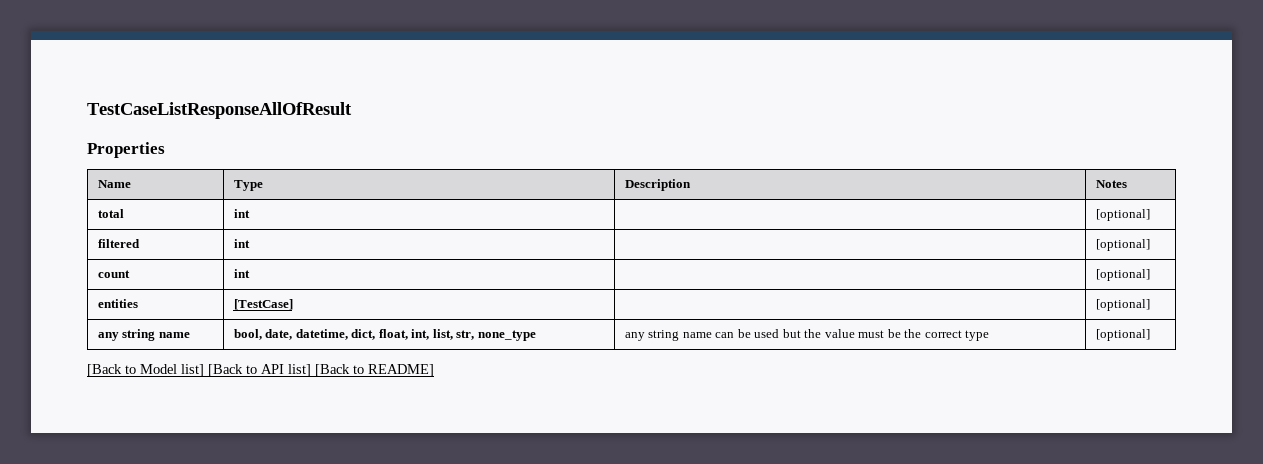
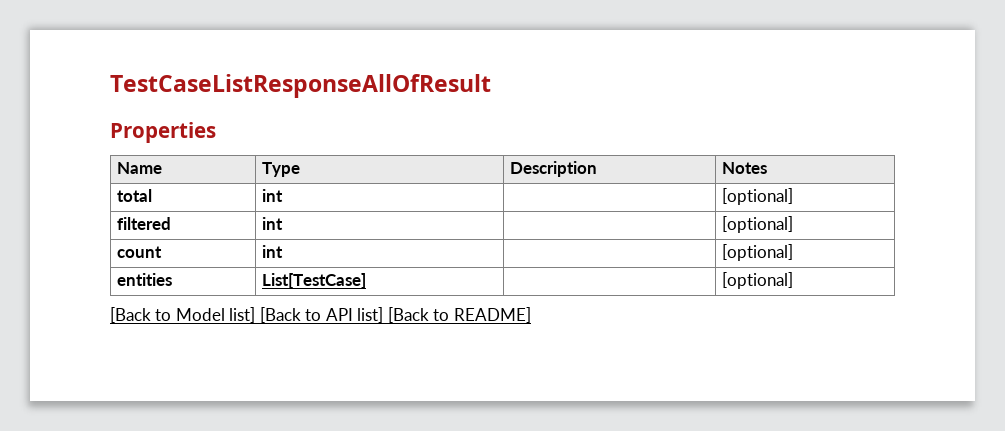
- entities | [TestCase] | | [optional]
- any string name | bool, date, datetime, dict, float, int, list, str, none_type | any string name can be used but the value must be the correct type | [optional]
+ entities | List[TestCase] | | [optional]

